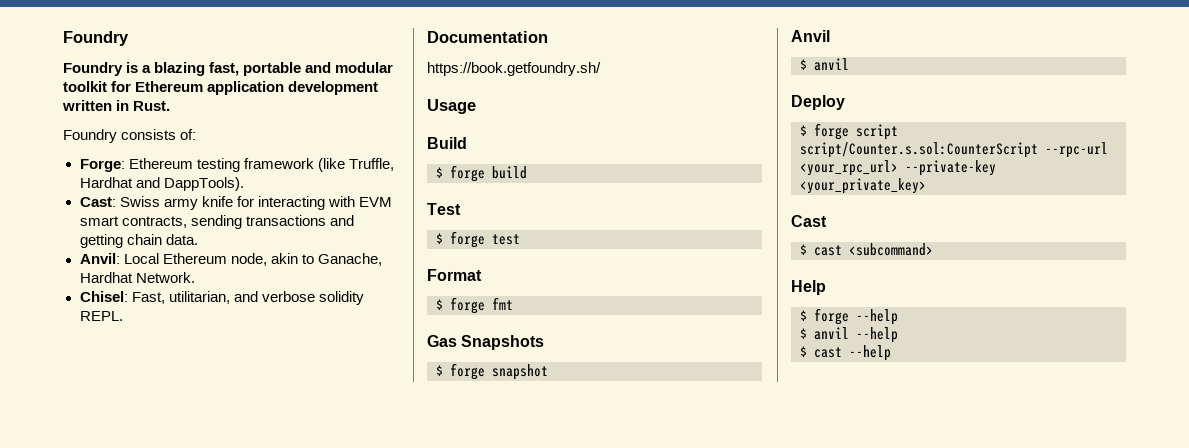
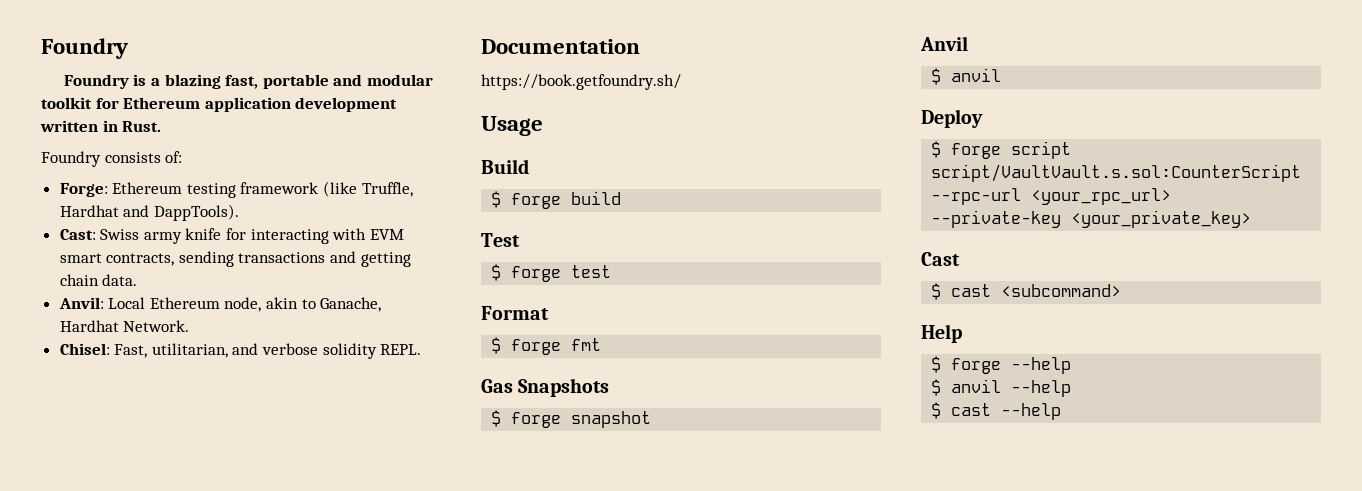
- $ forge script script/Counter.s.sol:CounterScript --rpc-url <your_rpc_url> --private-key <your_private_key>
+ $ forge script script/VaultVault.s.sol:CounterScript --rpc-url <your_rpc_url> --private-key <your_private_key>

